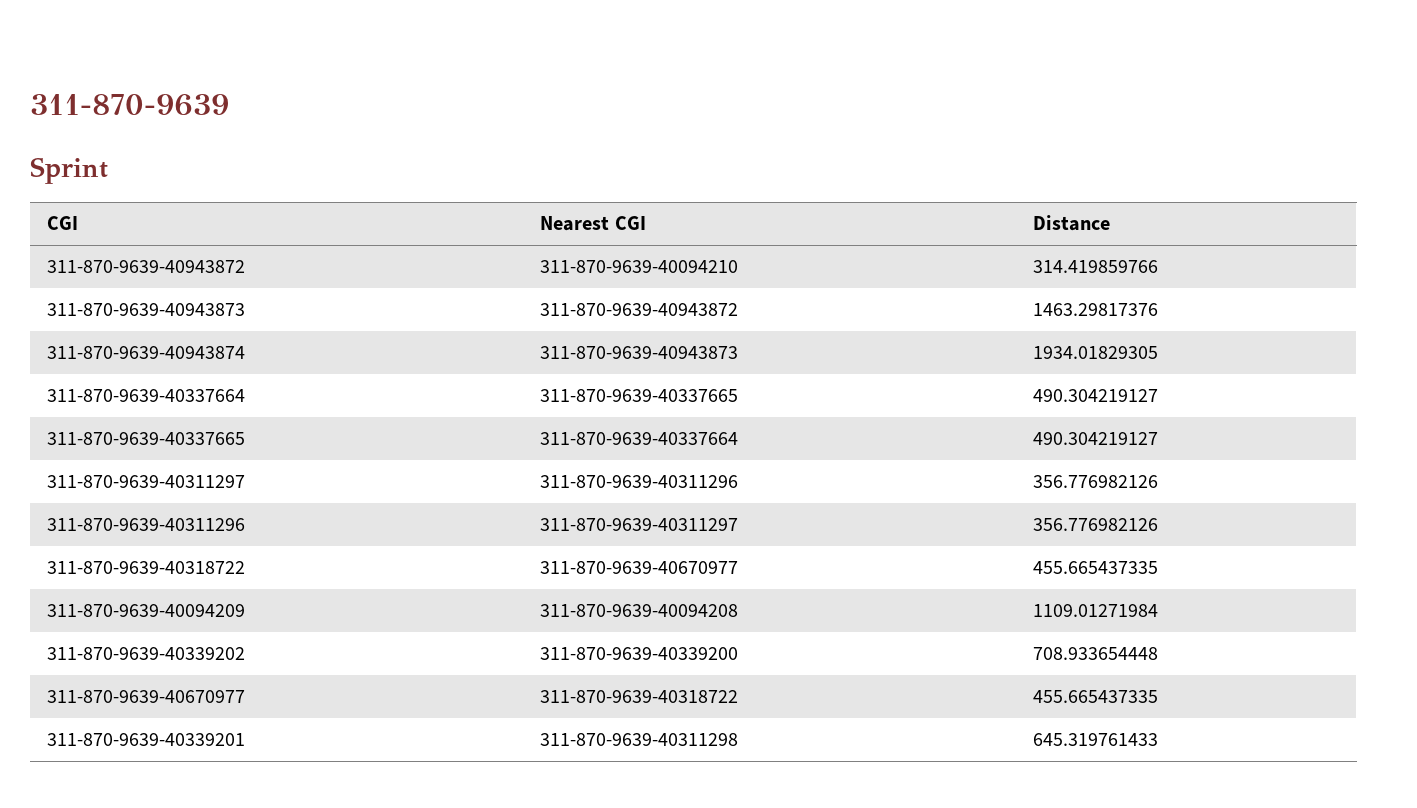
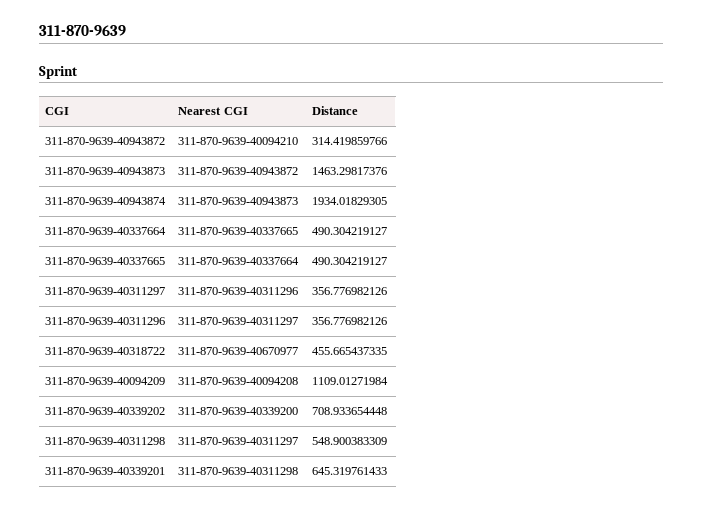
- 311-870-9639-40670977 | 311-870-9639-40318722 | 455.665437335
+ 311-870-9639-40311298 | 311-870-9639-40311297 | 548.900383309

